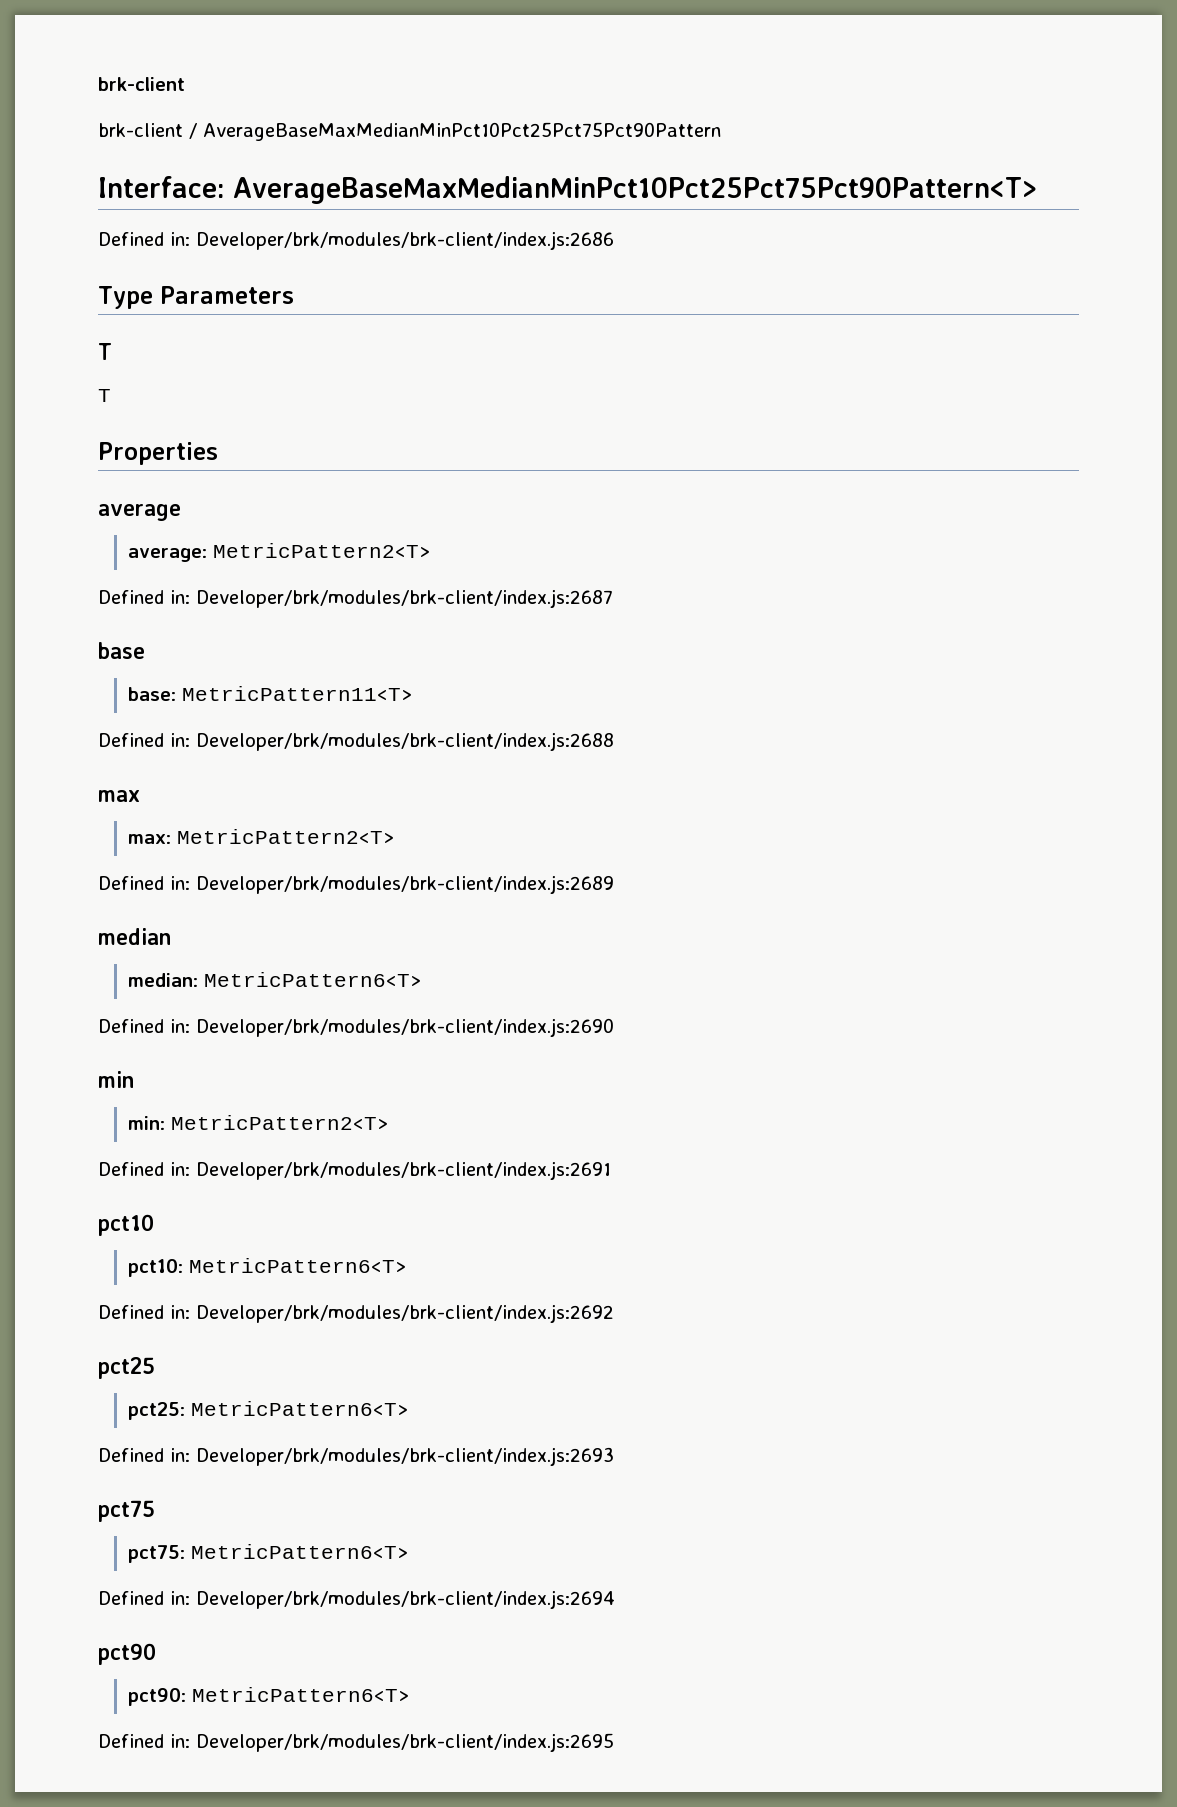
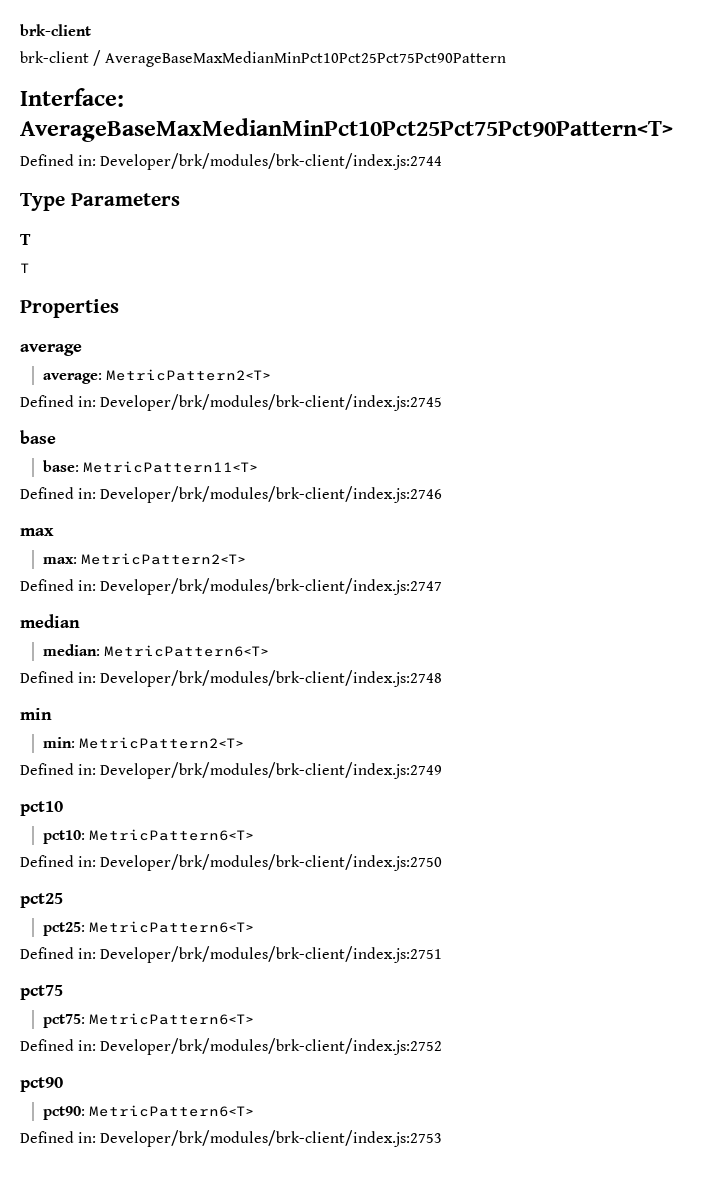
- Defined in: Developer/brk/modules/brk-client/index.js:2686
+ Defined in: Developer/brk/modules/brk-client/index.js:2744
- Defined in: Developer/brk/modules/brk-client/index.js:2687
+ Defined in: Developer/brk/modules/brk-client/index.js:2745
- Defined in: Developer/brk/modules/brk-client/index.js:2688
+ Defined in: Developer/brk/modules/brk-client/index.js:2746
- Defined in: Developer/brk/modules/brk-client/index.js:2689
+ Defined in: Developer/brk/modules/brk-client/index.js:2747
- Defined in: Developer/brk/modules/brk-client/index.js:2690
+ Defined in: Developer/brk/modules/brk-client/index.js:2748
- Defined in: Developer/brk/modules/brk-client/index.js:2691
+ Defined in: Developer/brk/modules/brk-client/index.js:2749
- Defined in: Developer/brk/modules/brk-client/index.js:2692
+ Defined in: Developer/brk/modules/brk-client/index.js:2750
- Defined in: Developer/brk/modules/brk-client/index.js:2693
+ Defined in: Developer/brk/modules/brk-client/index.js:2751
- Defined in: Developer/brk/modules/brk-client/index.js:2694
+ Defined in: Developer/brk/modules/brk-client/index.js:2752
- Defined in: Developer/brk/modules/brk-client/index.js:2695
+ Defined in: Developer/brk/modules/brk-client/index.js:2753

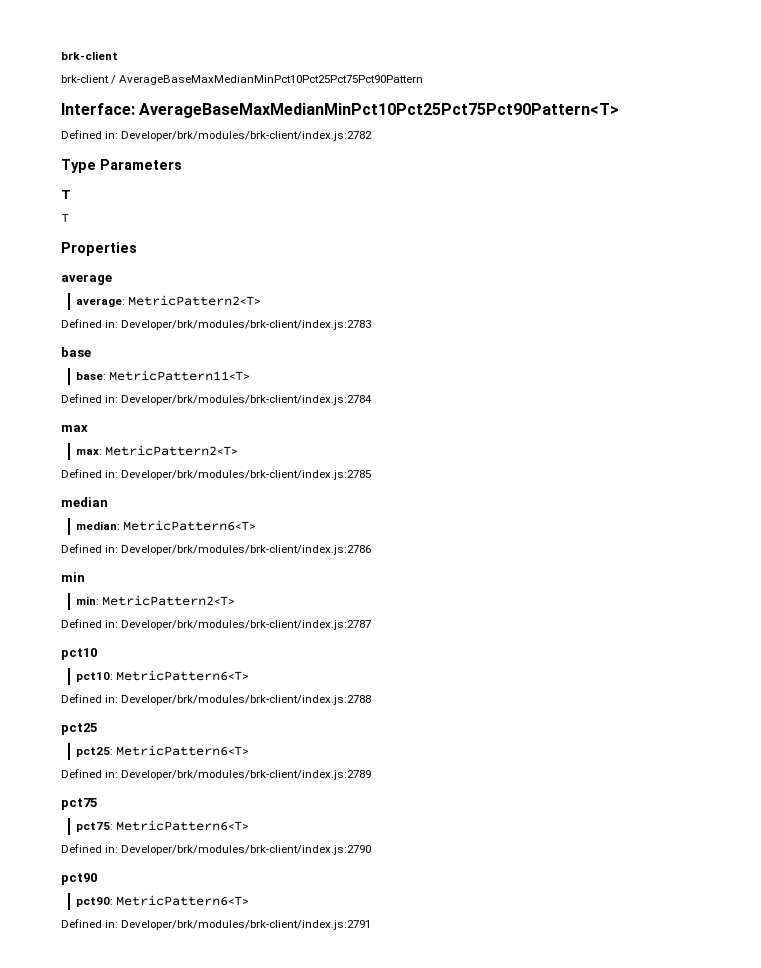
- Defined in: Developer/brk/modules/brk-client/index.js:2744
+ Defined in: Developer/brk/modules/brk-client/index.js:2782
- Defined in: Developer/brk/modules/brk-client/index.js:2745
+ Defined in: Developer/brk/modules/brk-client/index.js:2783
- Defined in: Developer/brk/modules/brk-client/index.js:2746
+ Defined in: Developer/brk/modules/brk-client/index.js:2784
- Defined in: Developer/brk/modules/brk-client/index.js:2747
+ Defined in: Developer/brk/modules/brk-client/index.js:2785
- Defined in: Developer/brk/modules/brk-client/index.js:2748
+ Defined in: Developer/brk/modules/brk-client/index.js:2786
- Defined in: Developer/brk/modules/brk-client/index.js:2749
+ Defined in: Developer/brk/modules/brk-client/index.js:2787
- Defined in: Developer/brk/modules/brk-client/index.js:2750
+ Defined in: Developer/brk/modules/brk-client/index.js:2788
- Defined in: Developer/brk/modules/brk-client/index.js:2751
+ Defined in: Developer/brk/modules/brk-client/index.js:2789
- Defined in: Developer/brk/modules/brk-client/index.js:2752
+ Defined in: Developer/brk/modules/brk-client/index.js:2790
- Defined in: Developer/brk/modules/brk-client/index.js:2753
+ Defined in: Developer/brk/modules/brk-client/index.js:2791

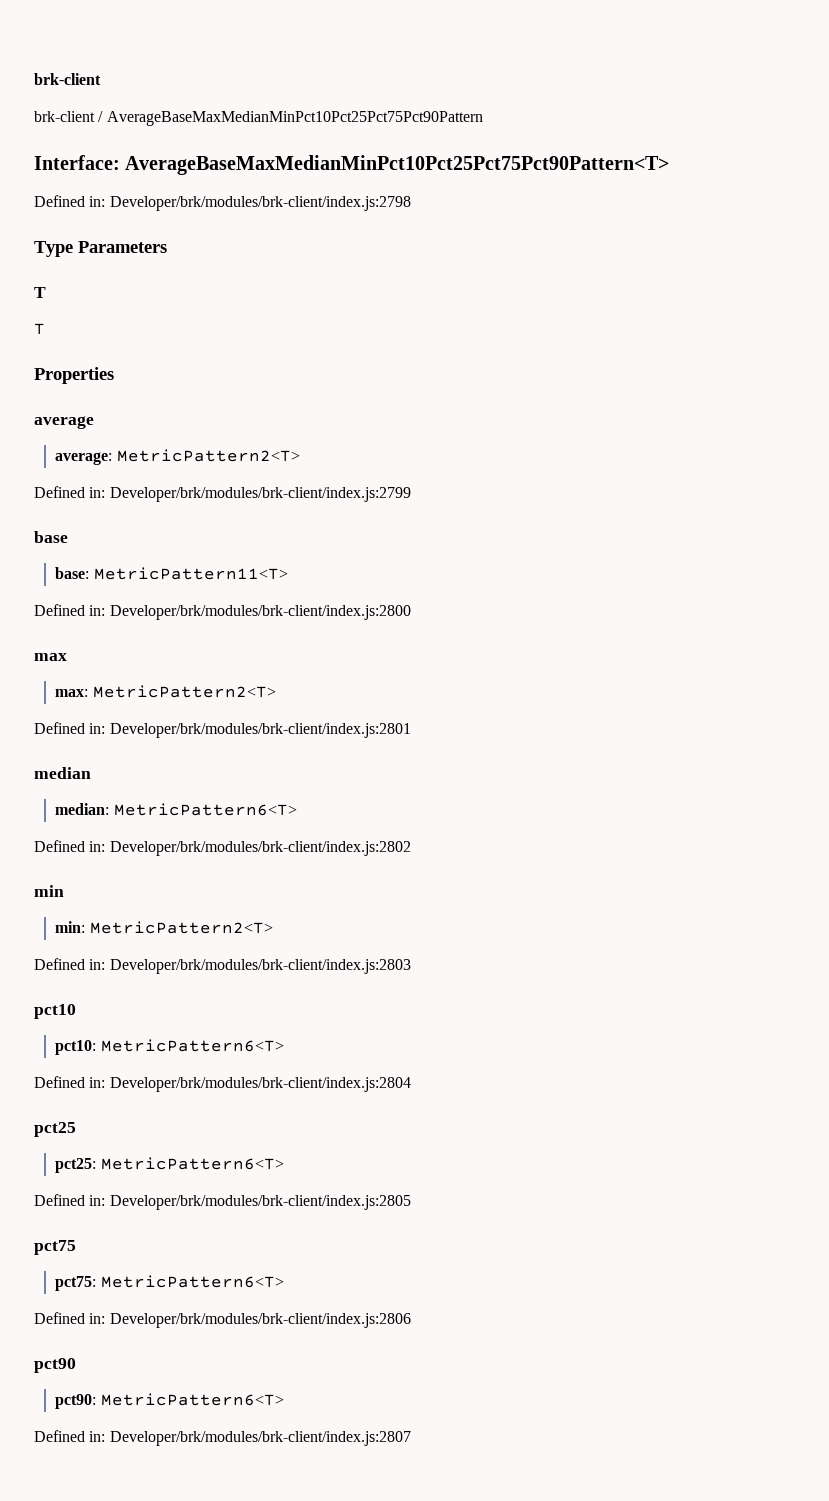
- Defined in: Developer/brk/modules/brk-client/index.js:2782
+ Defined in: Developer/brk/modules/brk-client/index.js:2798
- Defined in: Developer/brk/modules/brk-client/index.js:2783
+ Defined in: Developer/brk/modules/brk-client/index.js:2799
- Defined in: Developer/brk/modules/brk-client/index.js:2784
+ Defined in: Developer/brk/modules/brk-client/index.js:2800
- Defined in: Developer/brk/modules/brk-client/index.js:2785
+ Defined in: Developer/brk/modules/brk-client/index.js:2801
- Defined in: Developer/brk/modules/brk-client/index.js:2786
+ Defined in: Developer/brk/modules/brk-client/index.js:2802
- Defined in: Developer/brk/modules/brk-client/index.js:2787
+ Defined in: Developer/brk/modules/brk-client/index.js:2803
- Defined in: Developer/brk/modules/brk-client/index.js:2788
+ Defined in: Developer/brk/modules/brk-client/index.js:2804
- Defined in: Developer/brk/modules/brk-client/index.js:2789
+ Defined in: Developer/brk/modules/brk-client/index.js:2805
- Defined in: Developer/brk/modules/brk-client/index.js:2790
+ Defined in: Developer/brk/modules/brk-client/index.js:2806
- Defined in: Developer/brk/modules/brk-client/index.js:2791
+ Defined in: Developer/brk/modules/brk-client/index.js:2807

